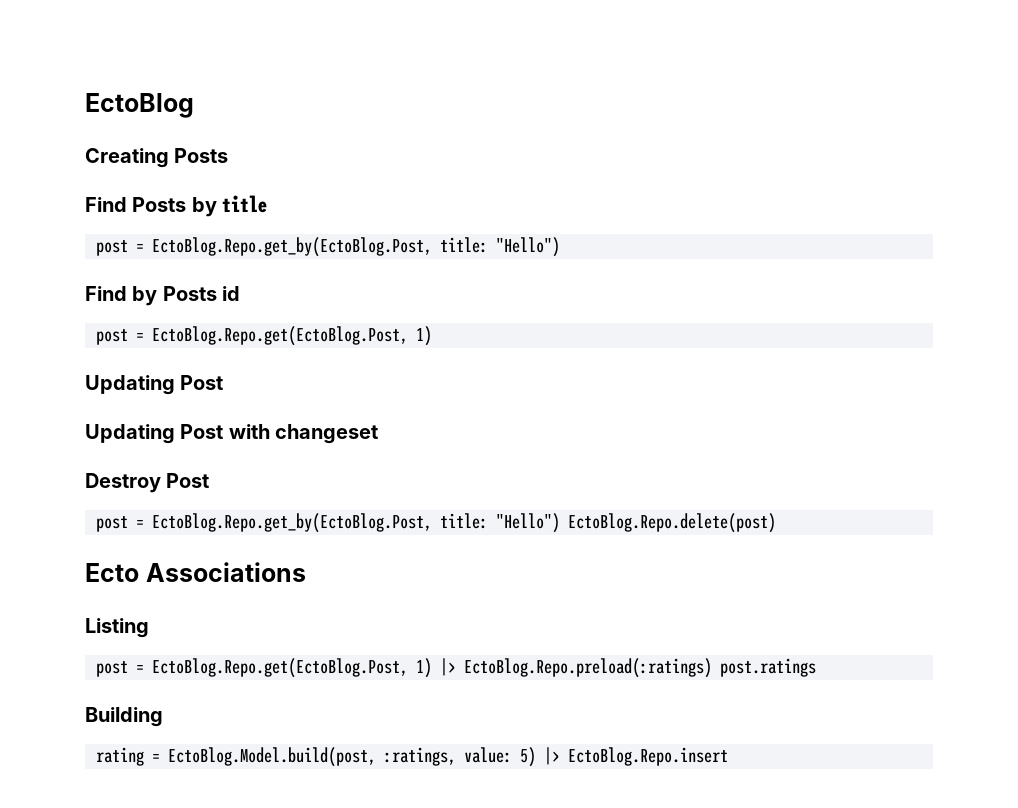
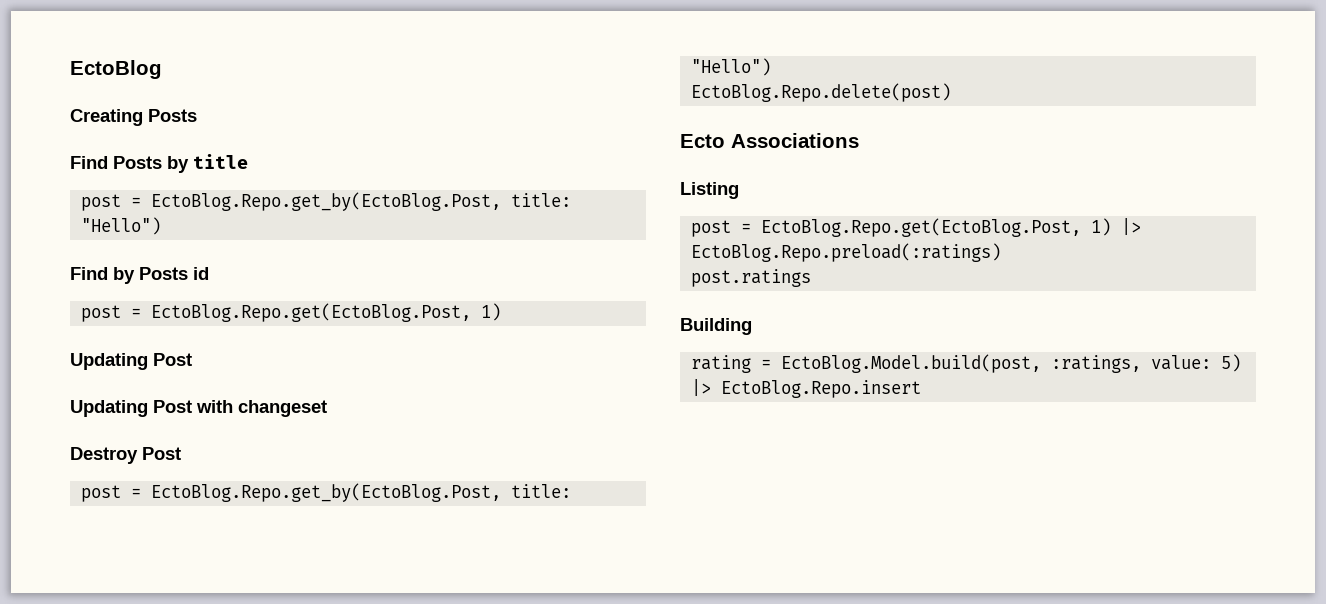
  Destroy Post
- post = EctoBlog.Repo.get_by(EctoBlog.Post, title: "Hello") EctoBlog.Repo.delete(post)
+ post = EctoBlog.Repo.get_by(EctoBlog.Post, title: "Hello")
+ EctoBlog.Repo.delete(post)
- post = EctoBlog.Repo.get(EctoBlog.Post, 1) |> EctoBlog.Repo.preload(:ratings) post.ratings
+ post = EctoBlog.Repo.get(EctoBlog.Post, 1) |> EctoBlog.Repo.preload(:ratings)
+ post.ratings

